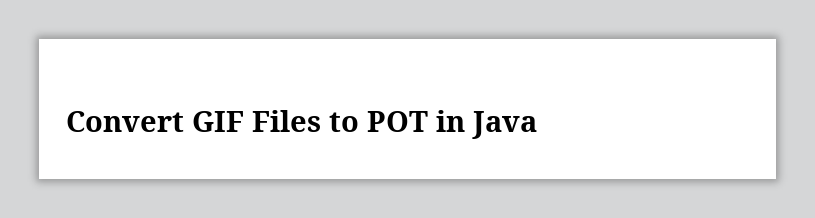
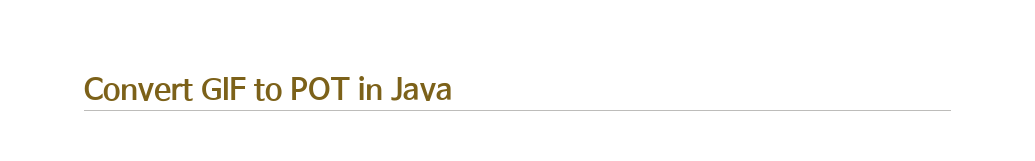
- Convert GIF Files to POT in Java
+ Convert GIF to POT in Java

